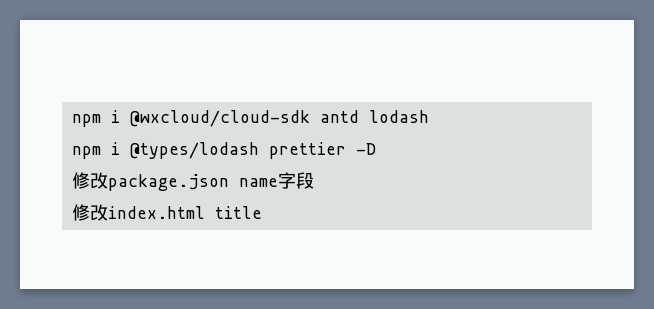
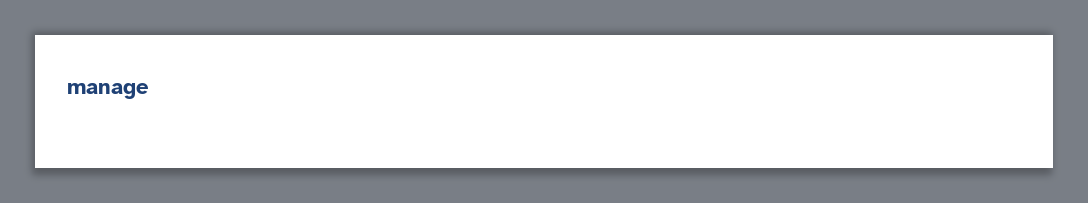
- npm i @wxcloud/cloud-sdk antd lodash
- npm i @types/lodash prettier -D
- 修改package.json name字段
- 修改index.html title
+ manage

